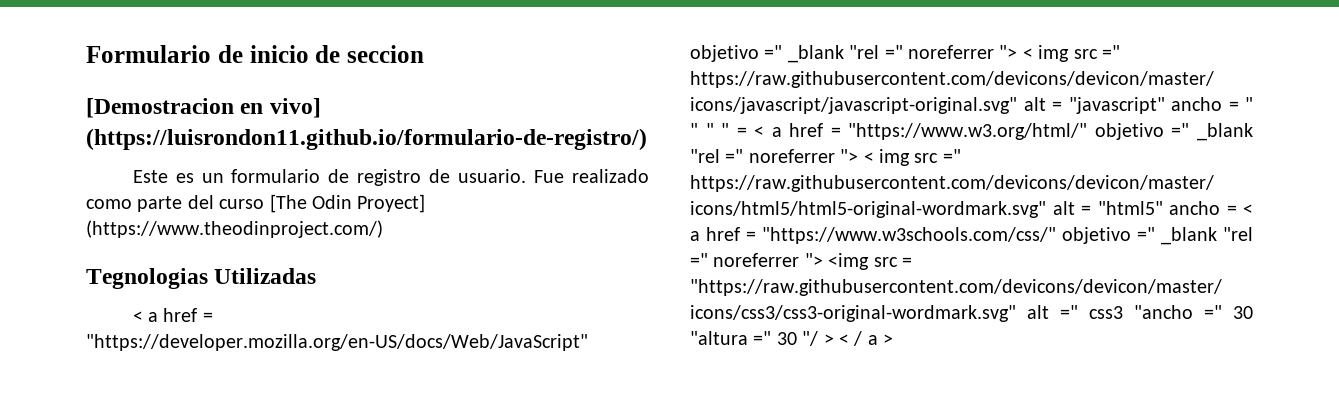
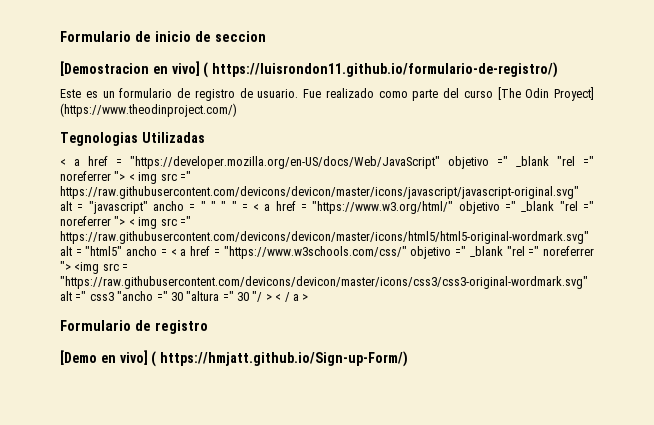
- [Demostracion en vivo] (https://luisrondon11.github.io/formulario-de-registro/)
+ [Demostracion en vivo] ( https://luisrondon11.github.io/formulario-de-registro/)
+ Formulario de registro
+ [Demo en vivo] ( https://hmjatt.github.io/Sign-up-Form/)

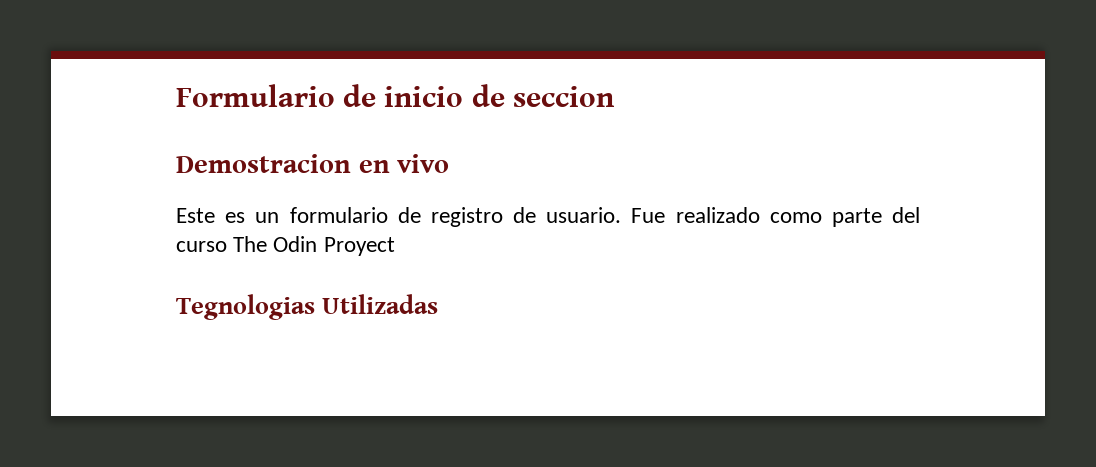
- [Demostracion en vivo] ( https://luisrondon11.github.io/formulario-de-registro/)
+ Demostracion en vivo
- Fue realizado como parte del curso [The Odin Proyect] (https://www.theodinproject.com/)
+ Fue realizado como parte del curso The Odin Proyect
  Tegnologias Utilizadas
- < a href = "https://developer.mozilla.org/en-US/docs/Web/JavaScript" objetivo =" _blank "rel =" noreferrer "> < img src =" https://raw.githubusercontent.com/devicons/devicon/master/icons/javascript/javascript-original.svg" alt = "javascript" ancho = " " " " = < a href = "https://www.w3.org/html/" objetivo =" _blank "rel =" noreferrer "> < img src =" https://raw.githubusercontent.com/devicons/devicon/master/icons/html5/html5-original-wordmark.svg" alt = "html5" ancho = < a href = "https://www.w3schools.com/css/" objetivo =" _blank "rel =" noreferrer "> <img src = "https://raw.githubusercontent.com/devicons/devicon/master/icons/css3/css3-original-wordmark.svg" alt =" css3 "ancho =" 30 "altura =" 30 "/ > < / a >
- Formulario de registro
- [Demo en vivo] ( https://hmjatt.github.io/Sign-up-Form/)

